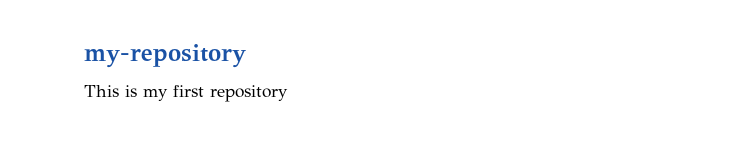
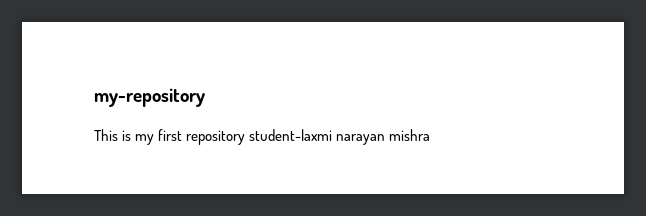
- This is my first repository
+ This is my first repository student-laxmi narayan mishra

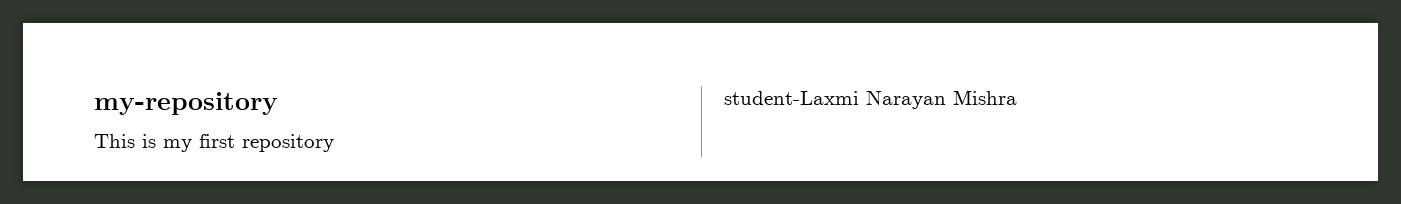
- This is my first repository student-laxmi narayan mishra
+ This is my first repository
+ student-Laxmi Narayan Mishra

